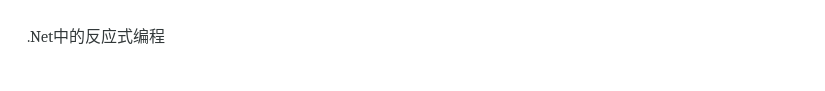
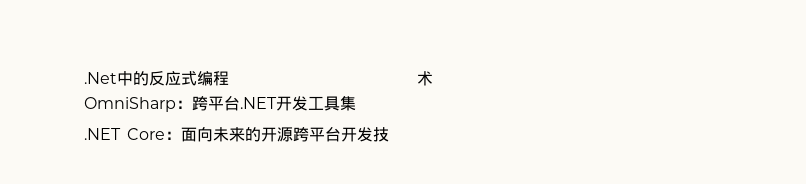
+ OmniSharp：跨平台.NET开发工具集
+ .NET Core：面向未来的开源跨平台开发技术

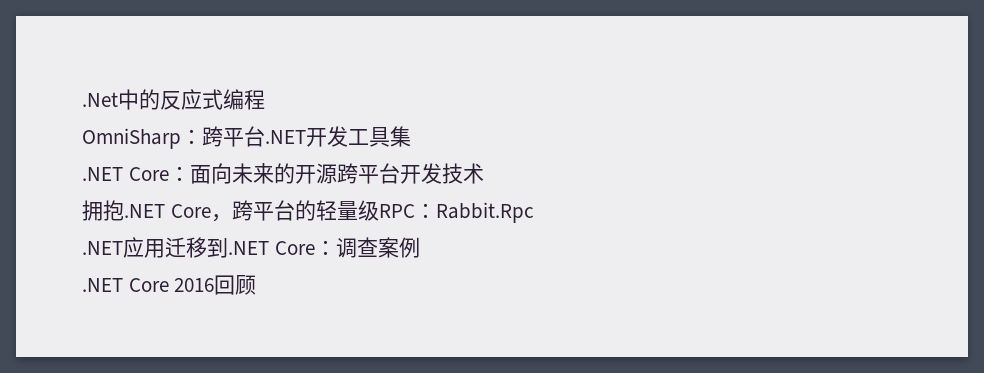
+ 拥抱.NET Core，跨平台的轻量级RPC：Rabbit.Rpc
+ .NET应用迁移到.NET Core：调查案例
+ .NET Core 2016回顾

